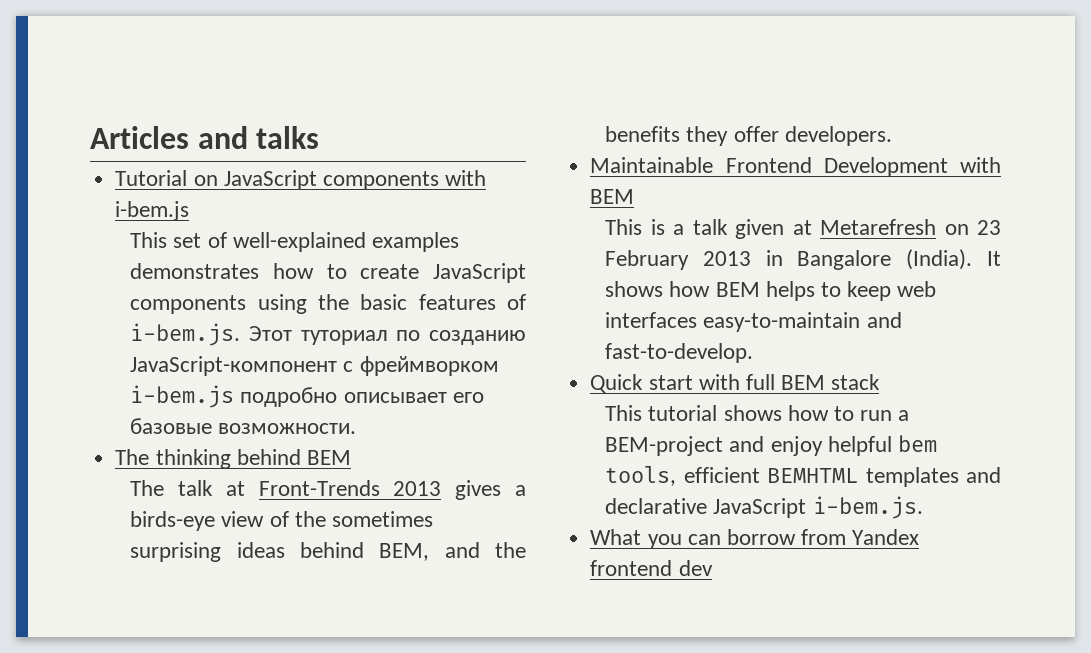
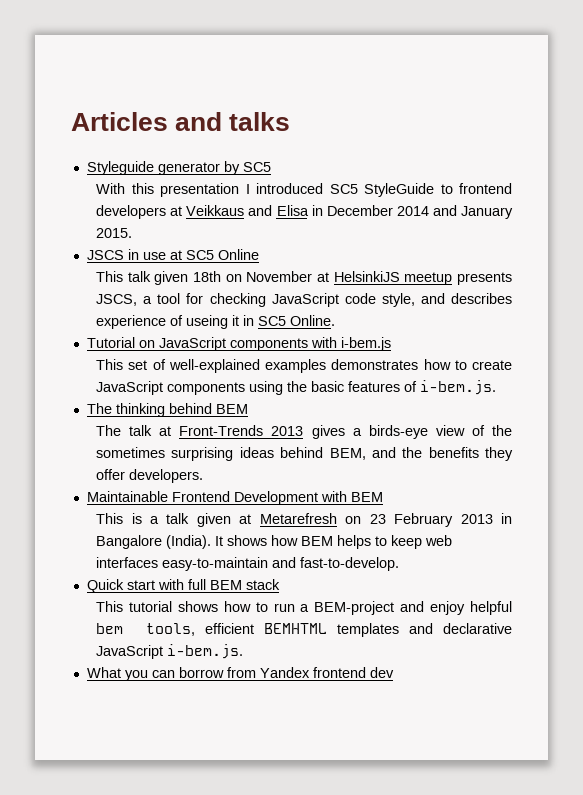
+ Styleguide generator by SC5
+ With this presentation I introduced SC5 StyleGuide to frontend developers at Veikkaus and Elisa in December 2014 and January 2015.
+ JSCS in use at SC5 Online
+ This talk given 18th on November at HelsinkiJS meetup presents JSCS, a tool for checking JavaScript code style, and describes experience of useing it in SC5 Online.
- This set of well-explained examples demonstrates how to create JavaScript components using the basic features of i-bem.js. Этот туториал по созданию JavaScript-компонент с фреймворком i-bem.js подробно описывает его базовые возможности.
+ This set of well-explained examples demonstrates how to create JavaScript components using the basic features of i-bem.js.

